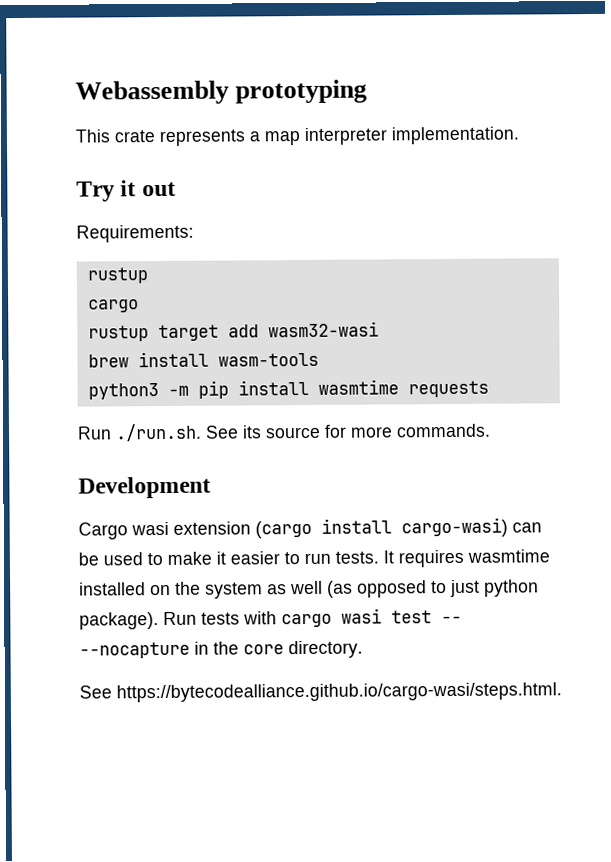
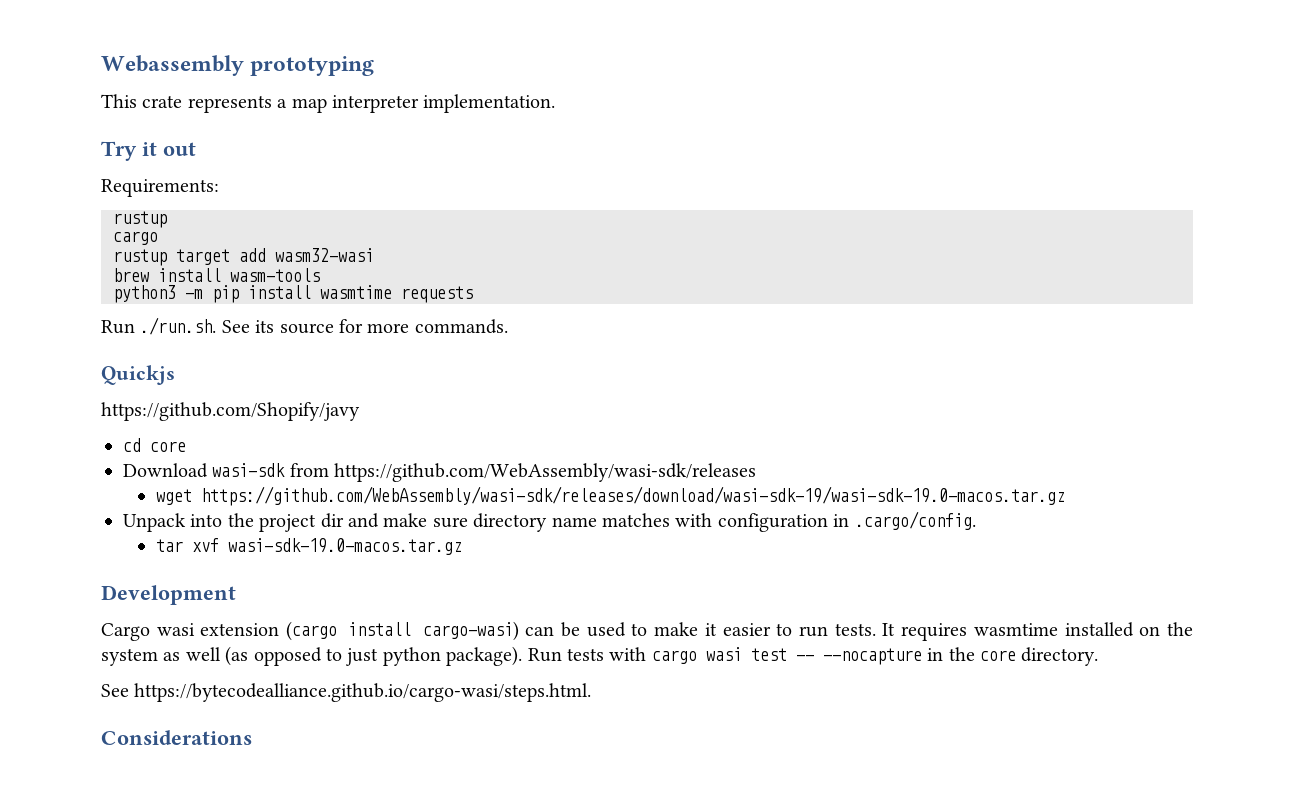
+ Quickjs
+ https://github.com/Shopify/javy
+ cd core
+ Download wasi-sdk from https://github.com/WebAssembly/wasi-sdk/releases
+ wget https://github.com/WebAssembly/wasi-sdk/releases/download/wasi-sdk-19/wasi-sdk-19.0-macos.tar.gz
+ Unpack into the project dir and make sure directory name matches with configuration in .cargo/config.
+ tar xvf wasi-sdk-19.0-macos.tar.gz
+ Considerations

